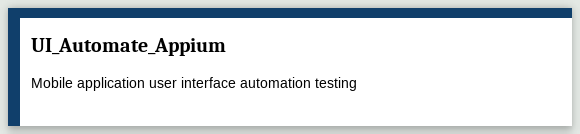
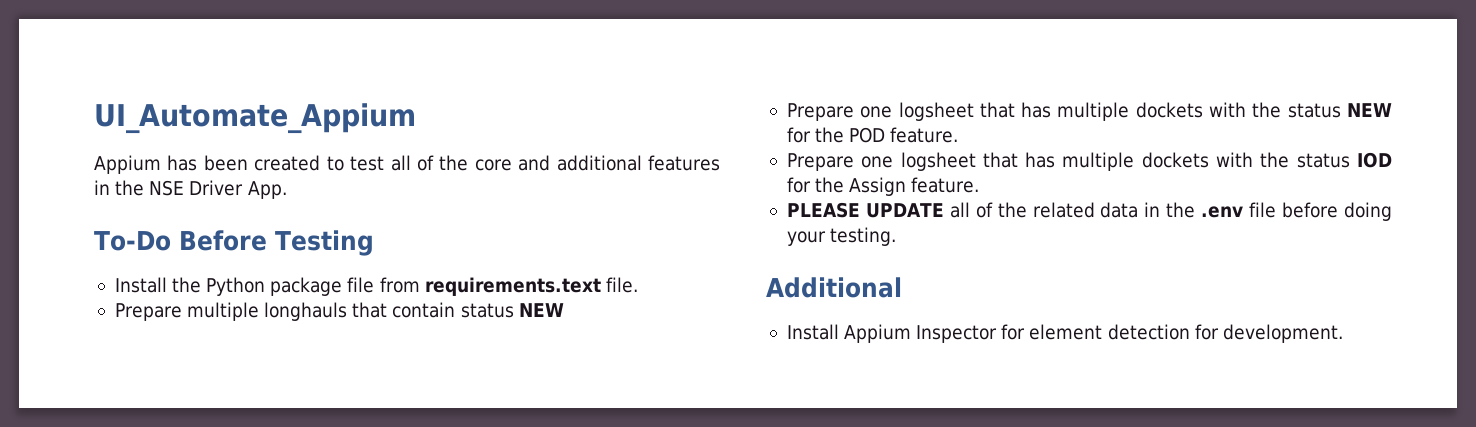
- Mobile application user interface automation testing
+ Appium has been created to test all of the core and additional features in the NSE Driver App.
+ To-Do Before Testing
+ Install the Python package file from requirements.text file.
+ Prepare multiple longhauls that contain status NEW
+ Prepare one logsheet that has multiple dockets with the status NEW for the POD feature.
+ Prepare one logsheet that has multiple dockets with the status IOD for the Assign feature.
+ PLEASE UPDATE all of the related data in the .env file before doing your testing.
+ Additional
+ Install Appium Inspector for element detection for development.

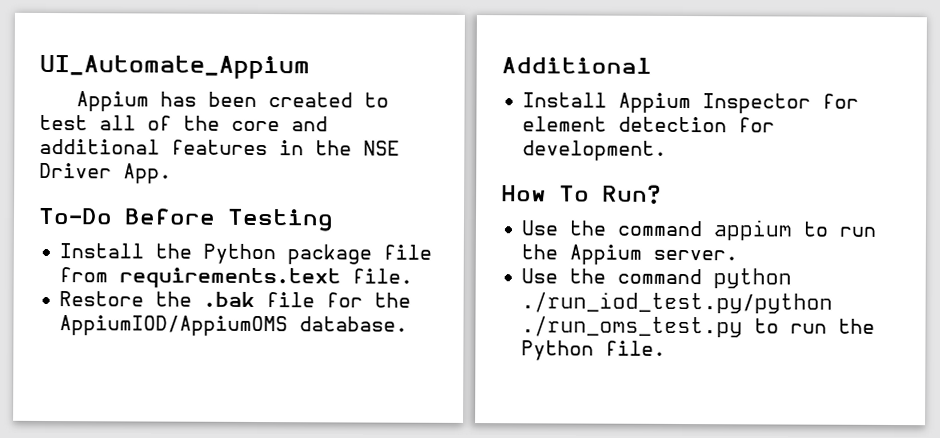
- Prepare multiple longhauls that contain status NEW
- Prepare one logsheet that has multiple dockets with the status NEW for the POD feature.
- Prepare one logsheet that has multiple dockets with the status IOD for the Assign feature.
- PLEASE UPDATE all of the related data in the .env file before doing your testing.
+ Restore the .bak file for the AppiumIOD/AppiumOMS database.
+ How To Run?
+ Use the command appium to run the Appium server.
+ Use the command python ./run_iod_test.py/python ./run_oms_test.py to run the Python file.

